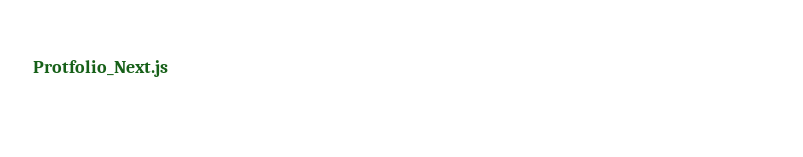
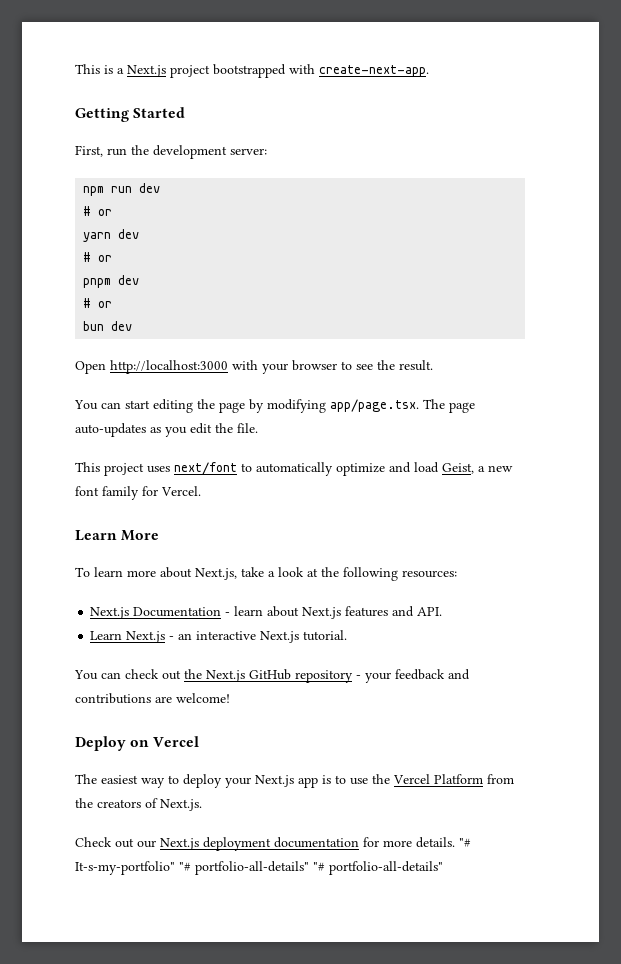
- Protfolio_Next.js
+ This is a Next.js project bootstrapped with create-next-app.
+ Getting Started
+ First, run the development server:
+ npm run dev
+ # or
+ yarn dev
+ # or
+ pnpm dev
+ # or
+ bun dev
+ Open http://localhost:3000 with your browser to see the result.
+ You can start editing the page by modifying app/page.tsx. The page auto-updates as you edit the file.
+ This project uses next/font to automatically optimize and load Geist, a new font family for Vercel.
+ Learn More
+ To learn more about Next.js, take a look at the following resources:
+ Next.js Documentation - learn about Next.js features and API.
+ Learn Next.js - an interactive Next.js tutorial.
+ You can check out the Next.js GitHub repository - your feedback and contributions are welcome!
+ Deploy on Vercel
+ The easiest way to deploy your Next.js app is to use the Vercel Platform from the creators of Next.js.
+ Check out our Next.js deployment documentation for more details. "# It-s-my-portfolio" "# portfolio-all-details" "# portfolio-all-details"

